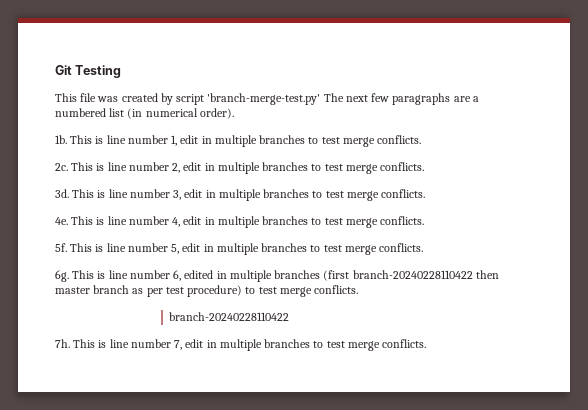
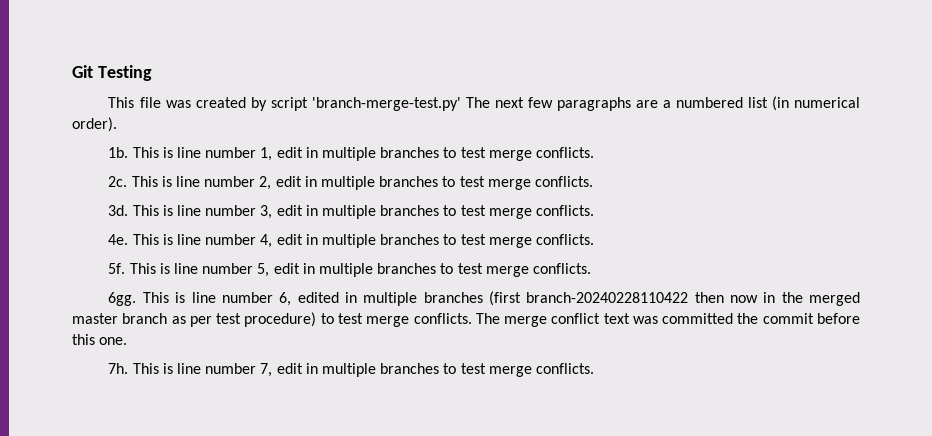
- 6g.
+ 6gg.
- This is line number 6, edited in multiple branches (first branch-20240228110422 then master branch as per test procedure) to test merge conflicts.
- branch-20240228110422
+ This is line number 6, edited in multiple branches (first branch-20240228110422 then now in the merged master branch as per test procedure) to test merge conflicts. The merge conflict text was committed the commit before this one.

